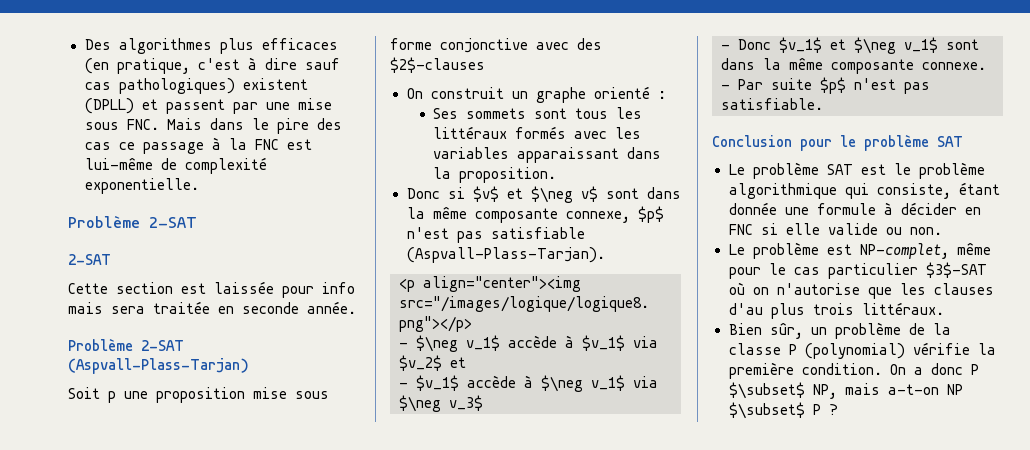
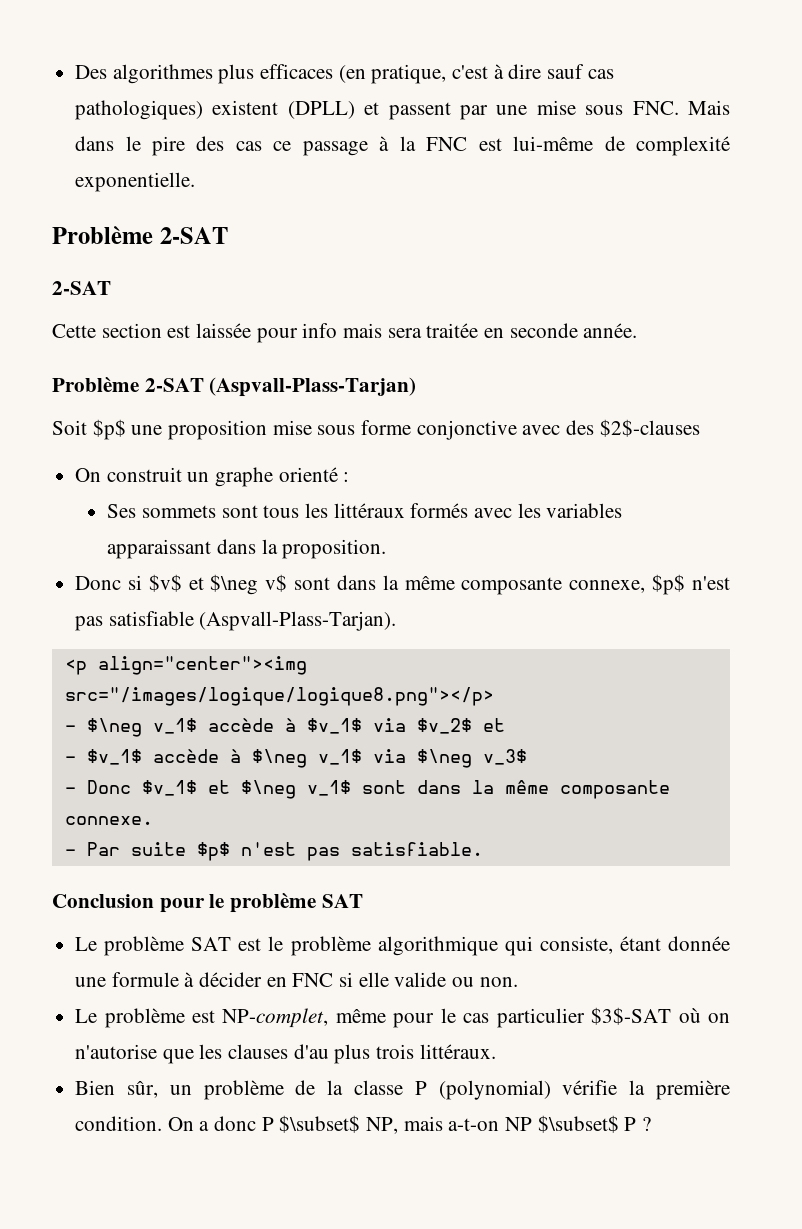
- Soit p une proposition mise sous forme conjonctive avec des $2$-clauses
+ Soit $p$ une proposition mise sous forme conjonctive avec des $2$-clauses

